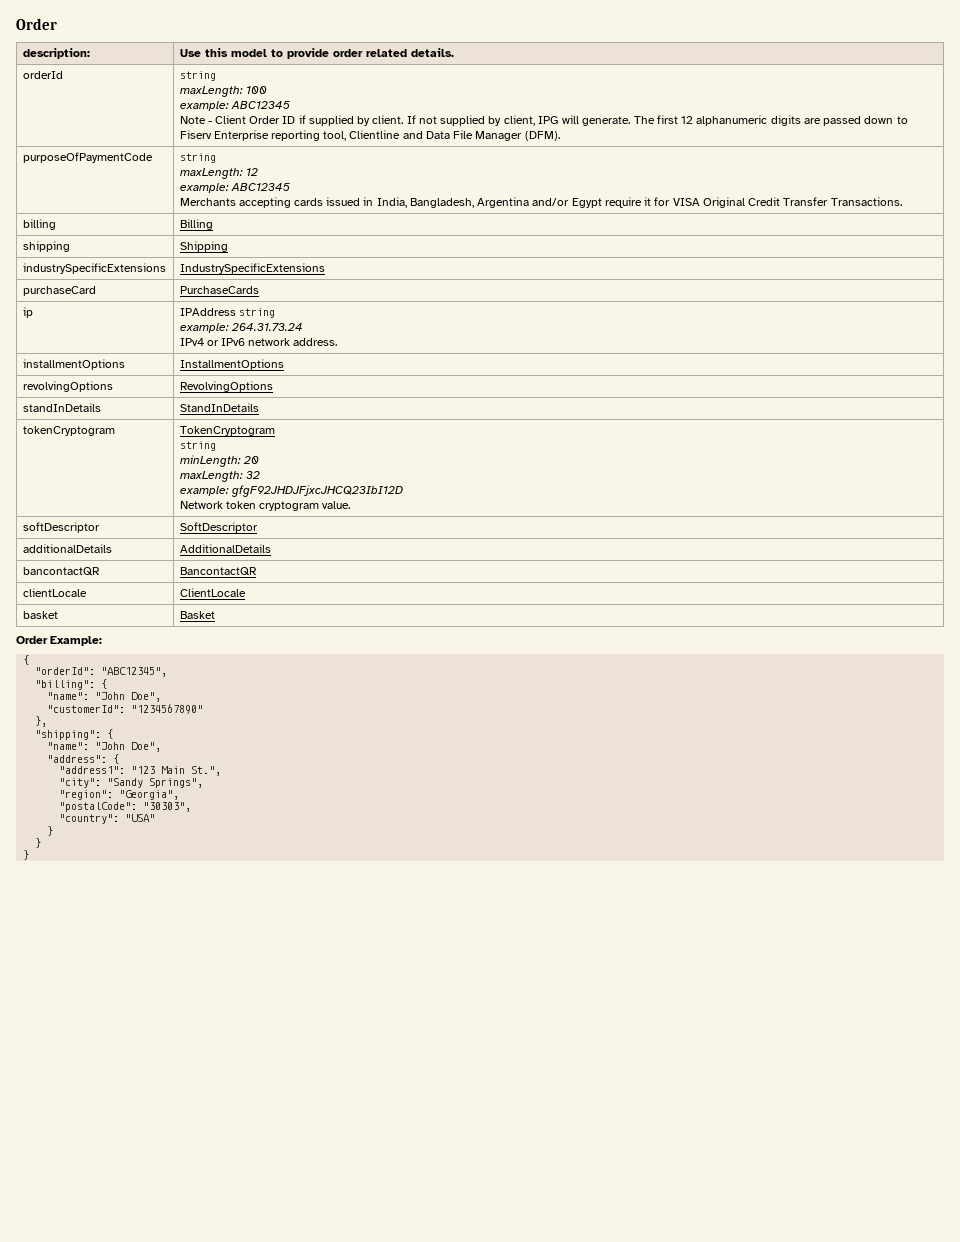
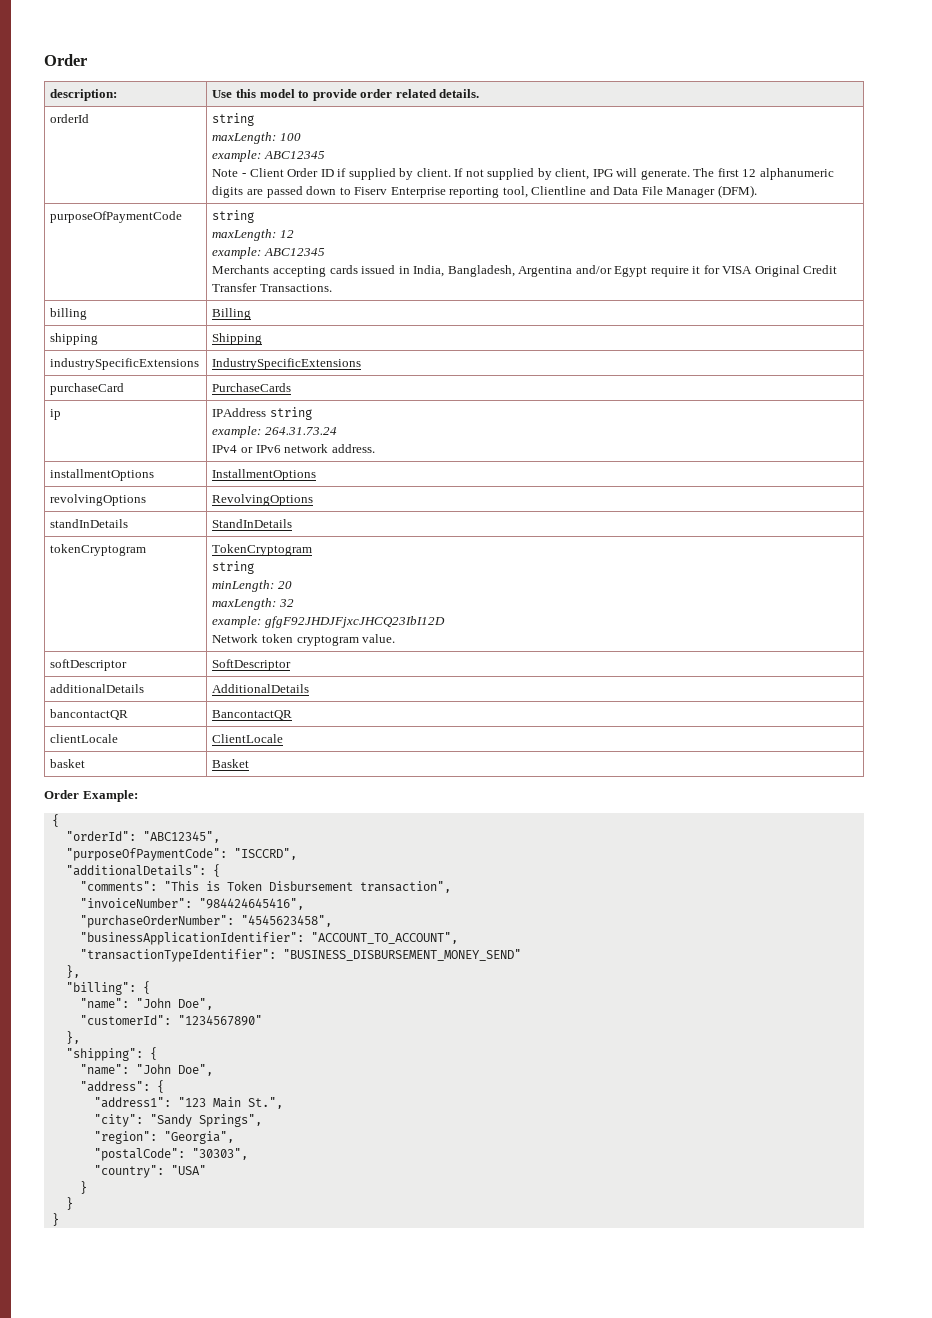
+ "purposeOfPaymentCode": "ISCCRD",
+ "additionalDetails": {
+ "comments": "This is Token Disbursement transaction",
+ "invoiceNumber": "984424645416",
+ "purchaseOrderNumber": "4545623458",
+ "businessApplicationIdentifier": "ACCOUNT_TO_ACCOUNT",
+ "transactionTypeIdentifier": "BUSINESS_DISBURSEMENT_MONEY_SEND"
+ },

